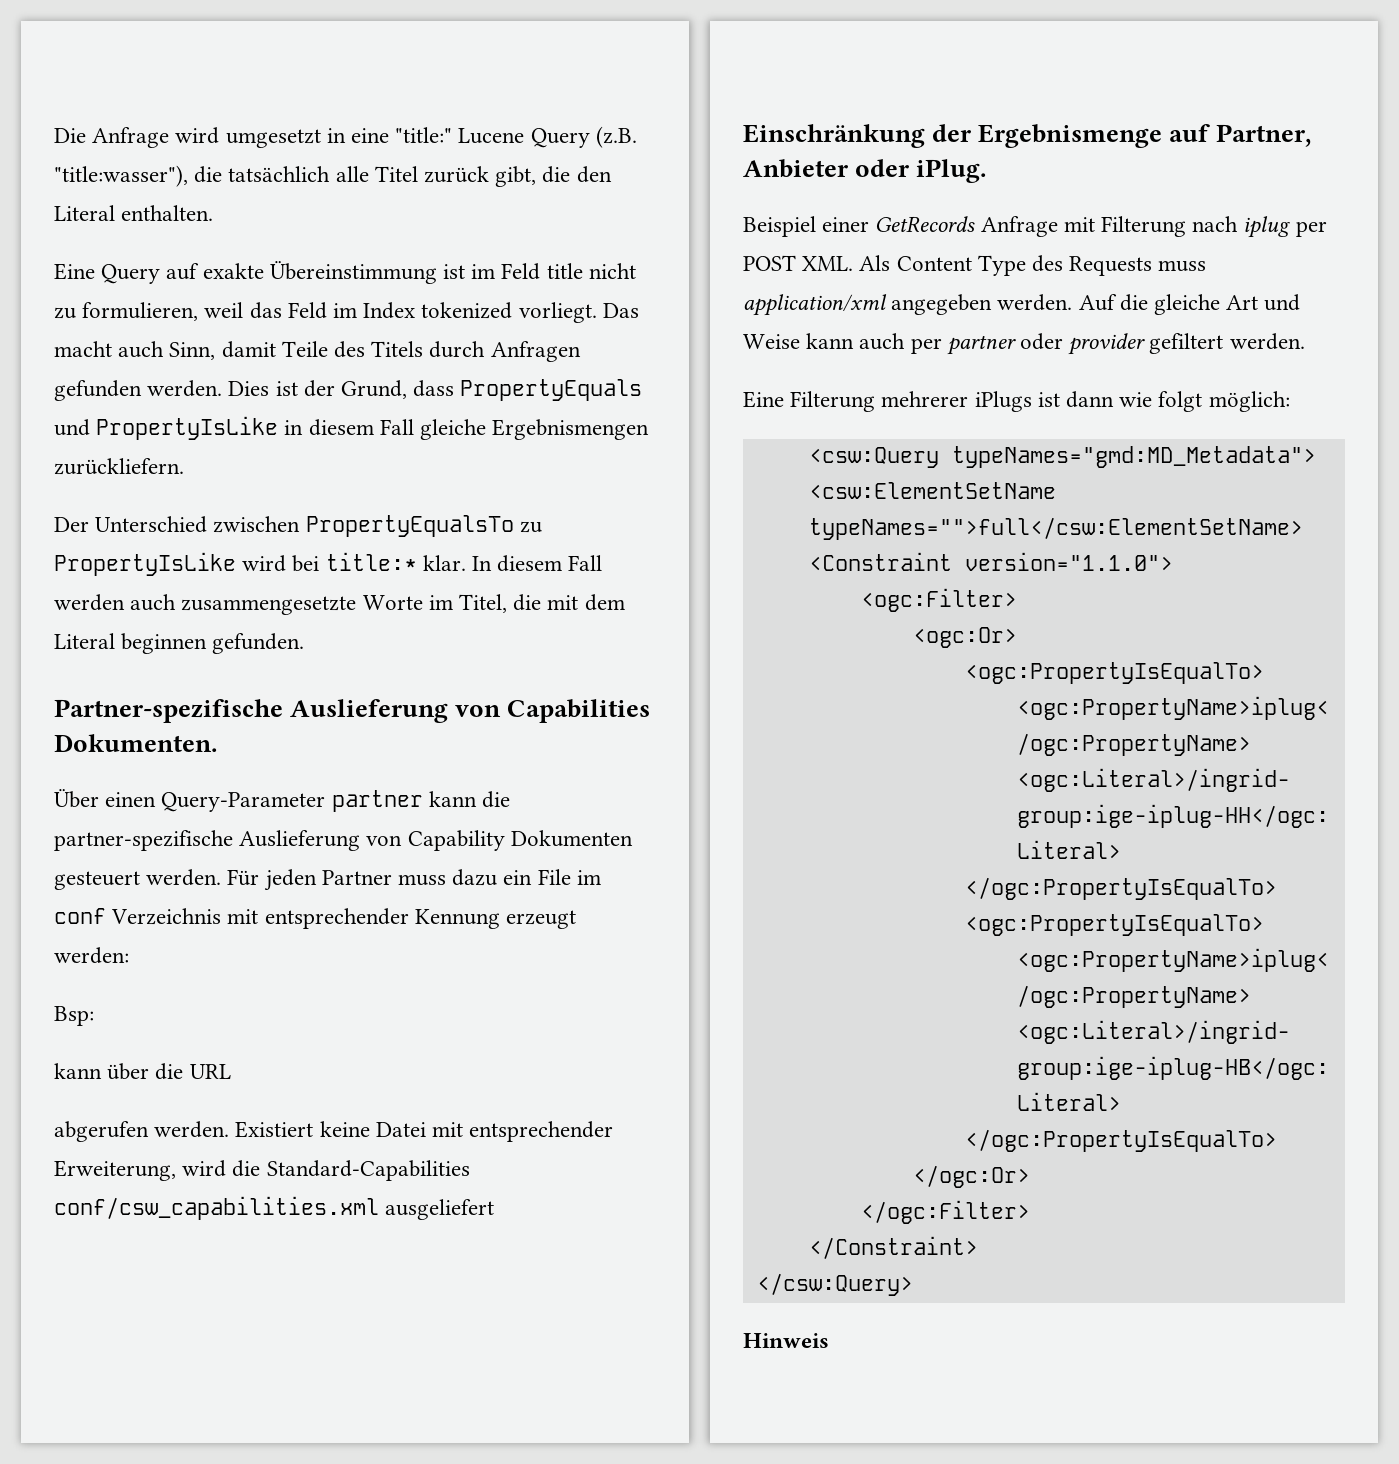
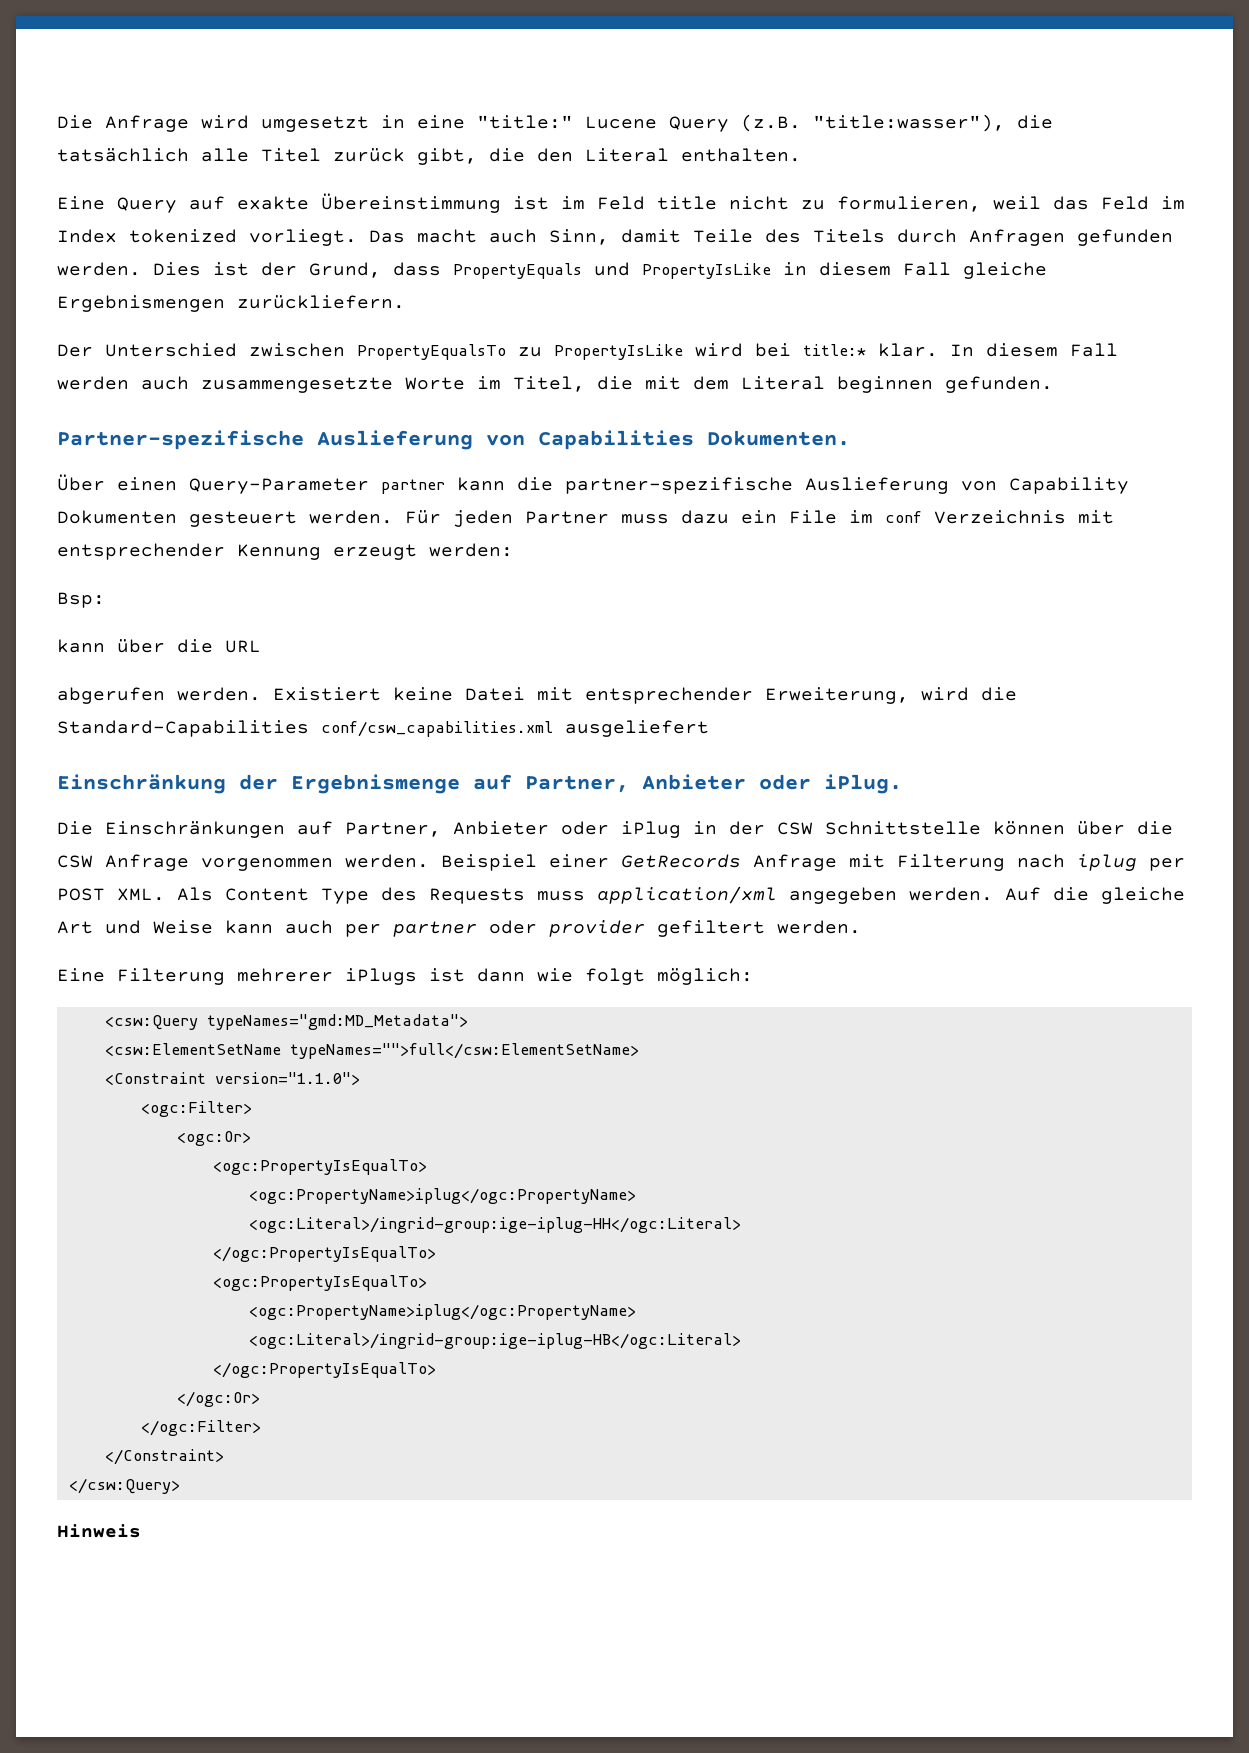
+ Die Einschränkungen auf Partner, Anbieter oder iPlug in der CSW Schnittstelle können über die CSW Anfrage vorgenommen werden.

